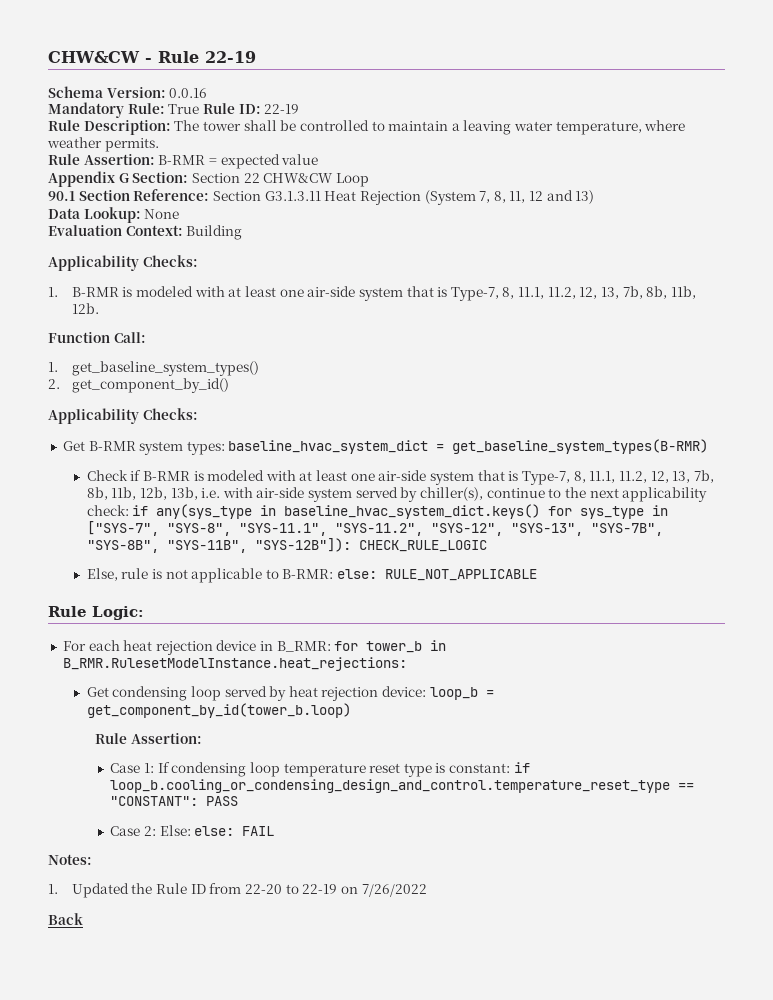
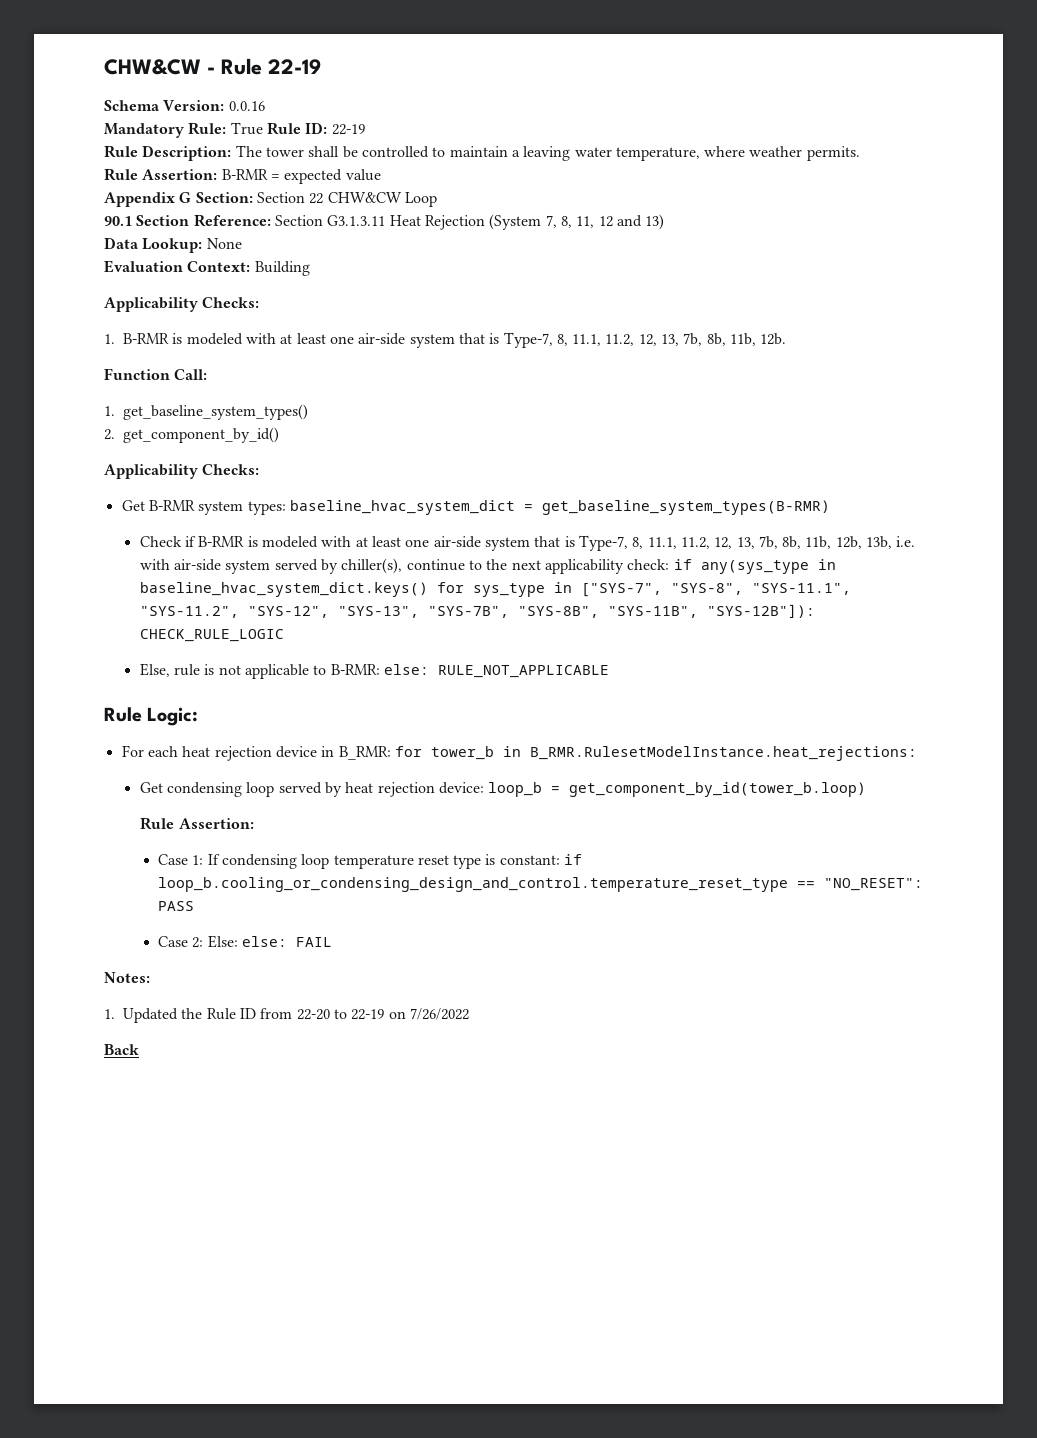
- Case 1: If condensing loop temperature reset type is constant: if loop_b.cooling_or_condensing_design_and_control.temperature_reset_type == "CONSTANT": PASS
+ Case 1: If condensing loop temperature reset type is constant: if loop_b.cooling_or_condensing_design_and_control.temperature_reset_type == "NO_RESET": PASS

